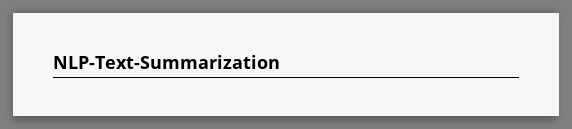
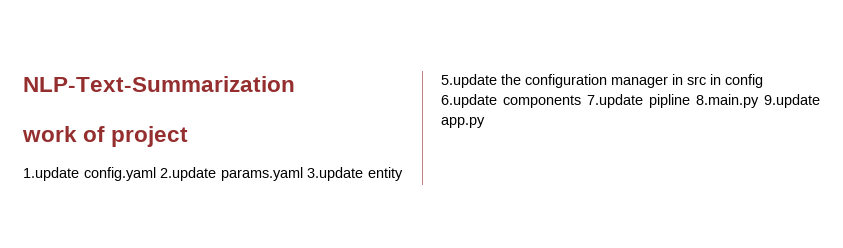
+ work of project
+ 1.update config.yaml 2.update params.yaml 3.update entity 5.update the configuration manager in src in config 6.update components 7.update pipline 8.main.py 9.update app.py

